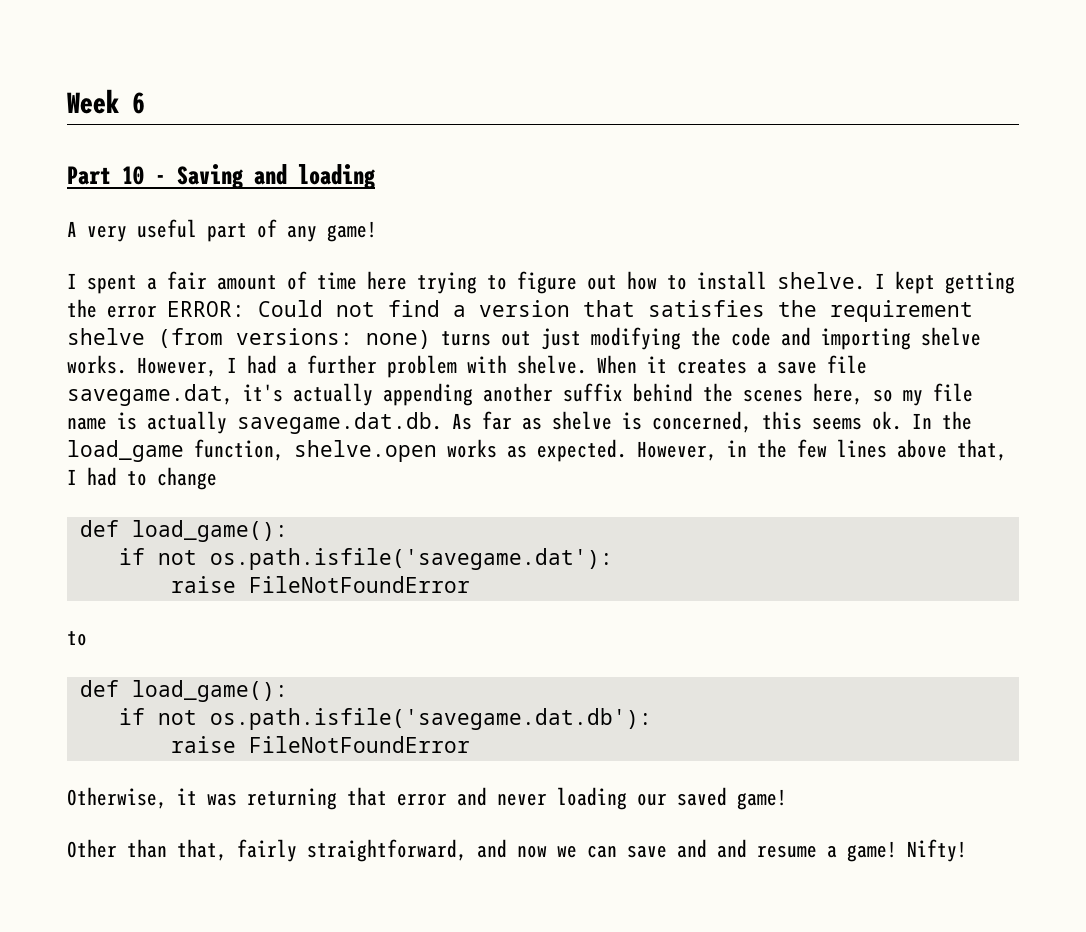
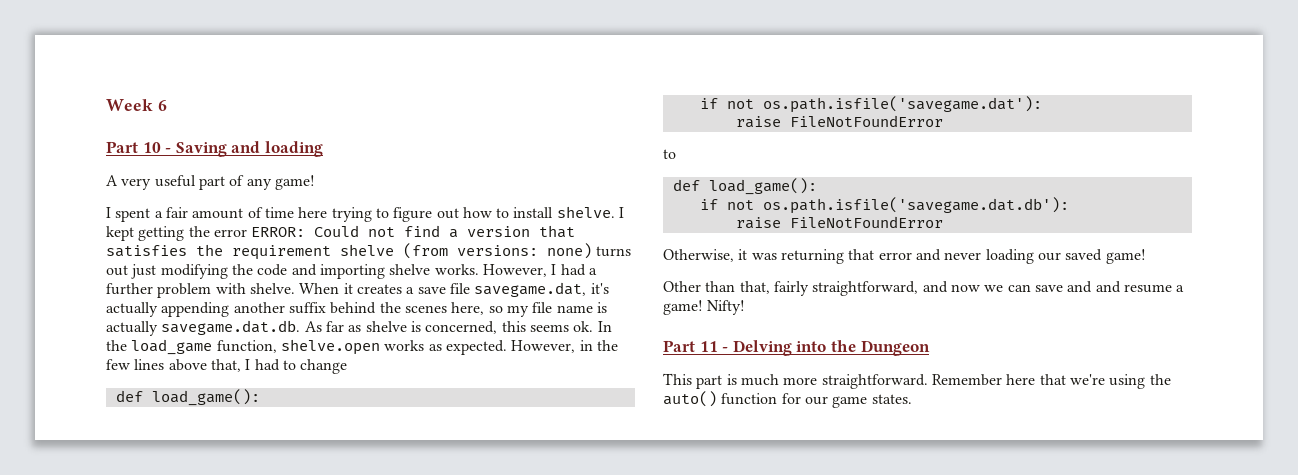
+ Part 11 - Delving into the Dungeon
+ This part is much more straightforward. Remember here that we're using the auto() function for our game states.

